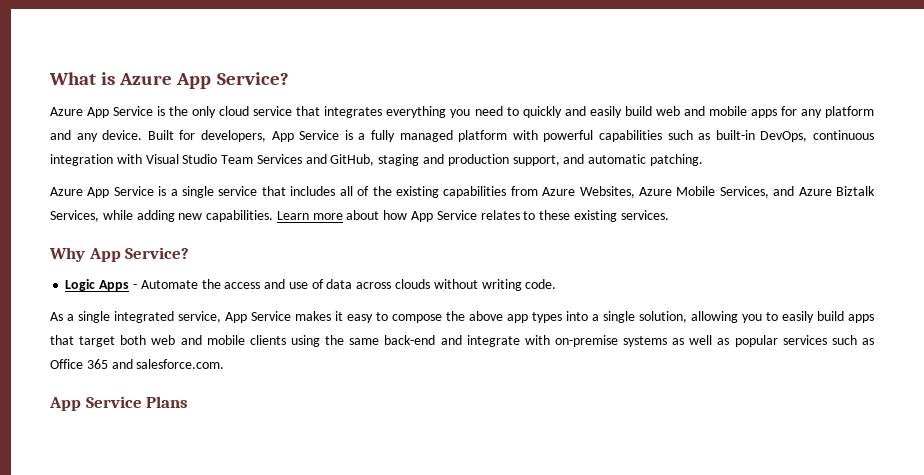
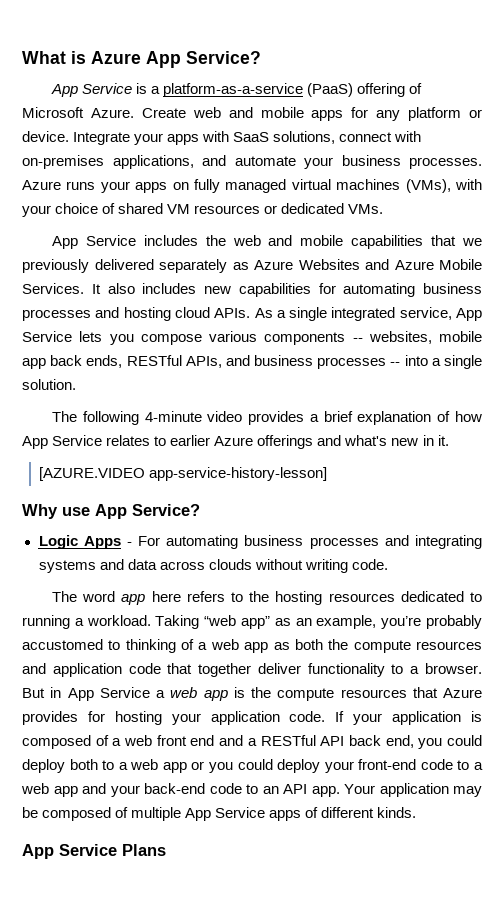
- Azure App Service is the only cloud service that integrates everything you need to quickly and easily build web and mobile apps for any platform and any device. Built for developers, App Service is a fully managed platform with powerful capabilities such as built-in DevOps, continuous integration with Visual Studio Team Services and GitHub, staging and production support, and automatic patching.
- Azure App Service is a single service that includes all of the existing capabilities from Azure Websites, Azure Mobile Services, and Azure Biztalk Services, while adding new capabilities. Learn more about how App Service relates to these existing services.
+ App Service is a platform-as-a-service (PaaS) offering of Microsoft Azure. Create web and mobile apps for any platform or device. Integrate your apps with SaaS solutions, connect with on-premises applications, and automate your business processes. Azure runs your apps on fully managed virtual machines (VMs), with your choice of shared VM resources or dedicated VMs.
+ App Service includes the web and mobile capabilities that we previously delivered separately as Azure Websites and Azure Mobile Services. It also includes new capabilities for automating business processes and hosting cloud APIs. As a single integrated service, App Service lets you compose various components -- websites, mobile app back ends, RESTful APIs, and business processes -- into a single solution.
+ The following 4-minute video provides a brief explanation of how App Service relates to earlier Azure offerings and what's new in it.
+ [AZURE.VIDEO app-service-history-lesson]
- Why App Service?
+ Why use App Service?
- Logic Apps - Automate the access and use of data across clouds without writing code.
+ Logic Apps - For automating business processes and integrating systems and data across clouds without writing code.
- As a single integrated service, App Service makes it easy to compose the above app types into a single solution, allowing you to easily build apps that target both web and mobile clients using the same back-end and integrate with on-premise systems as well as popular services such as Office 365 and salesforce.com.
+ The word app here refers to the hosting resources dedicated to running a workload. Taking “web app” as an example, you’re probably accustomed to thinking of a web app as both the compute resources and application code that together deliver functionality to a browser. But in App Service a web app is the compute resources that Azure provides for hosting your application code. If your application is composed of a web front end and a RESTful API back end, you could deploy both to a web app or you could deploy your front-end code to a web app and your back-end code to an API app. Your application may be composed of multiple App Service apps of different kinds.

